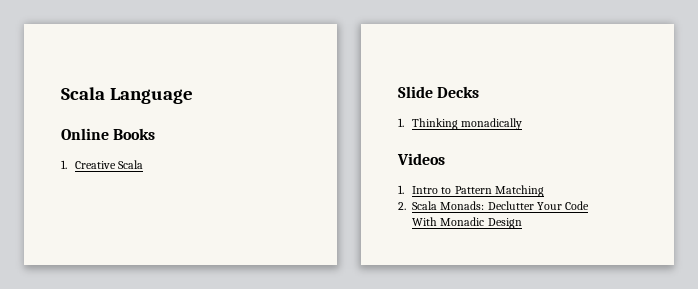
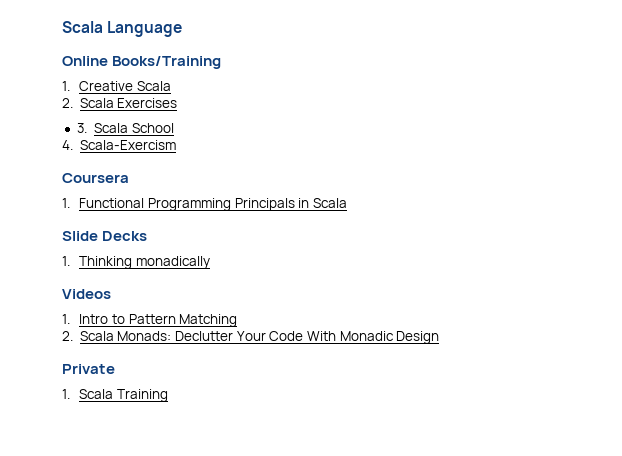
- Online Books
+ Online Books/Training
+ 2. Scala Exercises
+ 3. Scala School
+ 4. Scala-Exercism
+ Coursera
+ 1. Functional Programming Principals in Scala
+ Private
+ 1. Scala Training

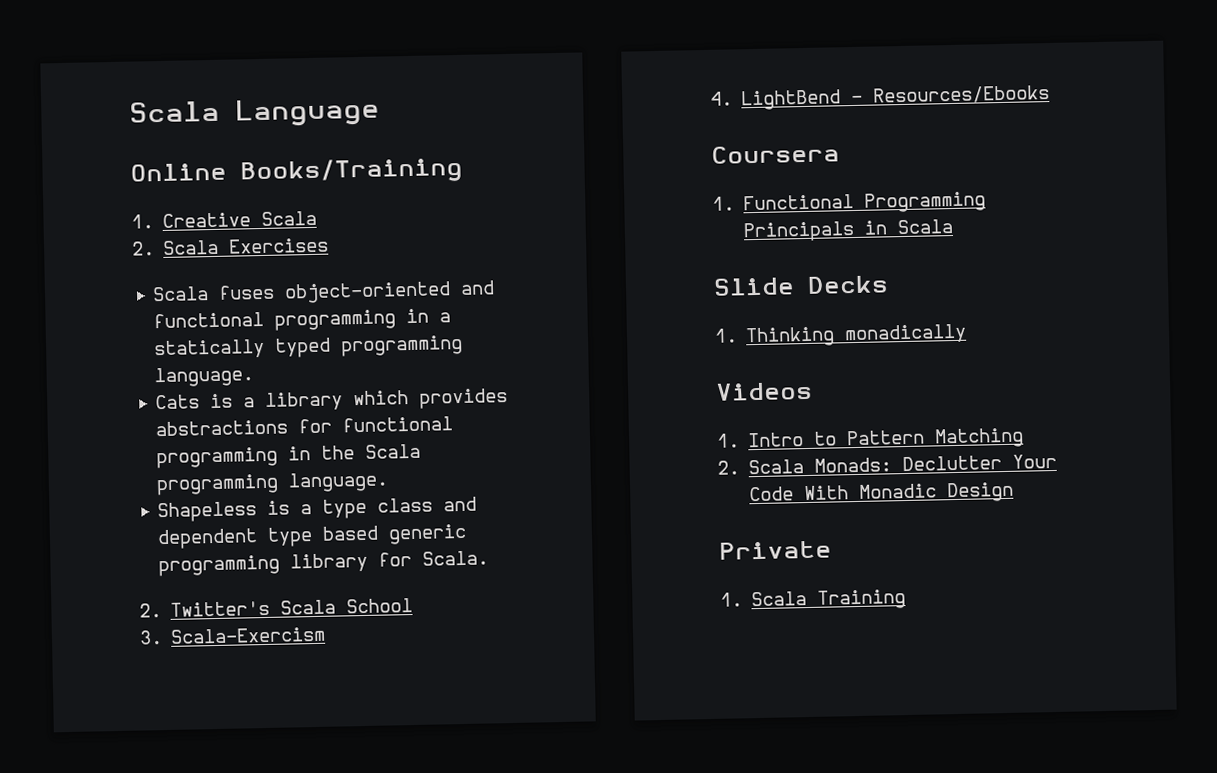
- 3. Scala School
+ Scala fuses object-oriented and functional programming in a statically typed programming language.
+ Cats is a library which provides abstractions for functional programming in the Scala programming language.
+ Shapeless is a type class and dependent type based generic programming library for Scala.
+ 2. Twitter's Scala School
- 4. Scala-Exercism
+ 3. Scala-Exercism
+ 4. LightBend - Resources/Ebooks

